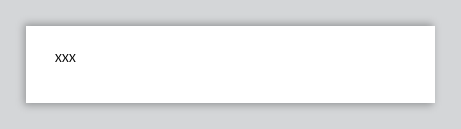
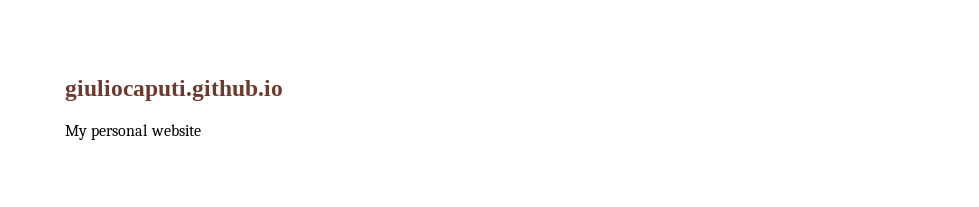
- XXX
+ giuliocaputi.github.io
+ My personal website

